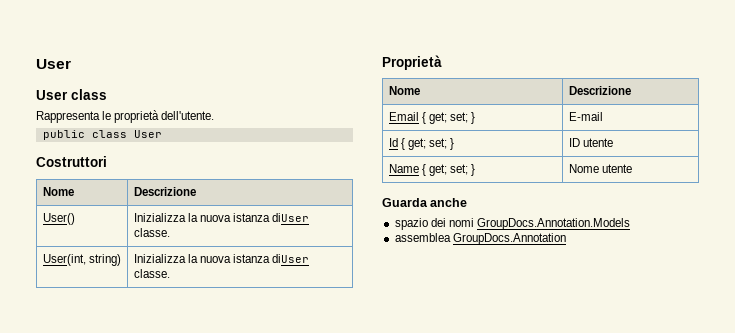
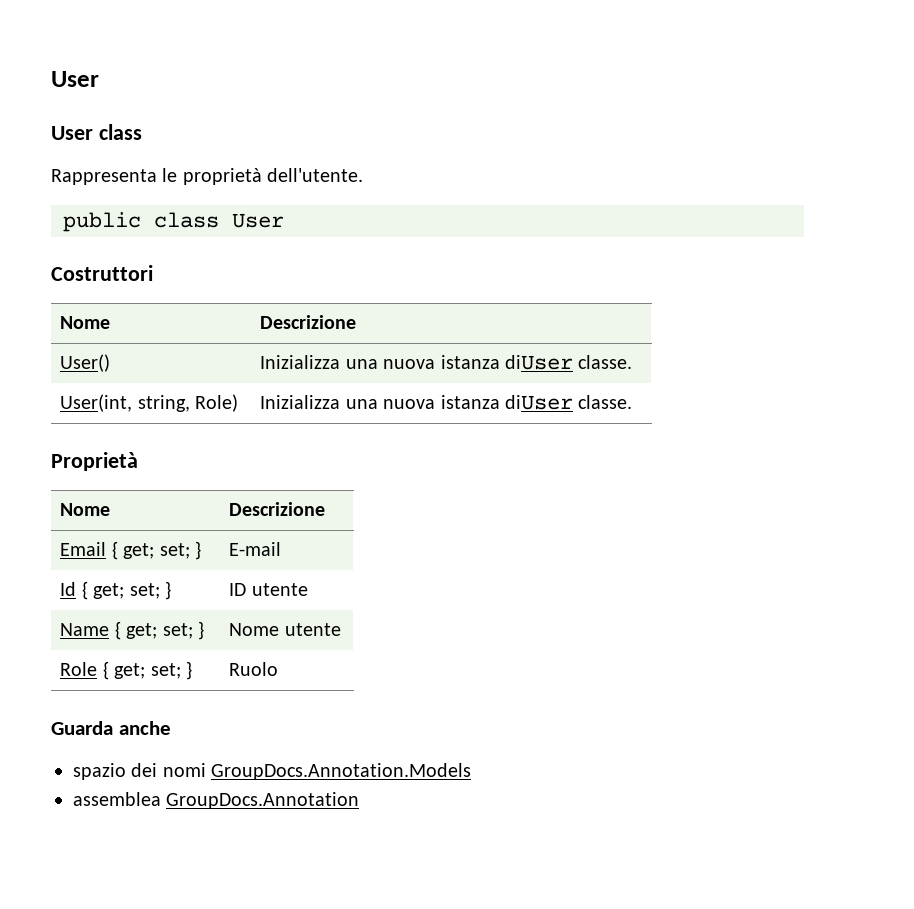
- User() | Inizializza la nuova istanza diUser classe.
+ User() | Inizializza una nuova istanza diUser classe.
- User(int, string) | Inizializza la nuova istanza diUser classe.
+ User(int, string, Role) | Inizializza una nuova istanza diUser classe.
+ Role { get; set; } | Ruolo

